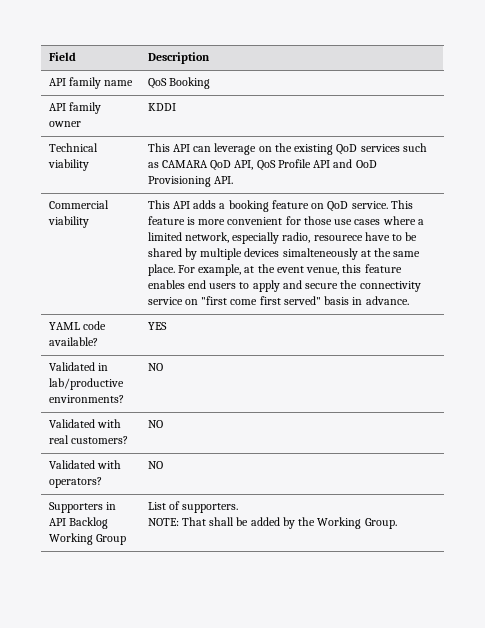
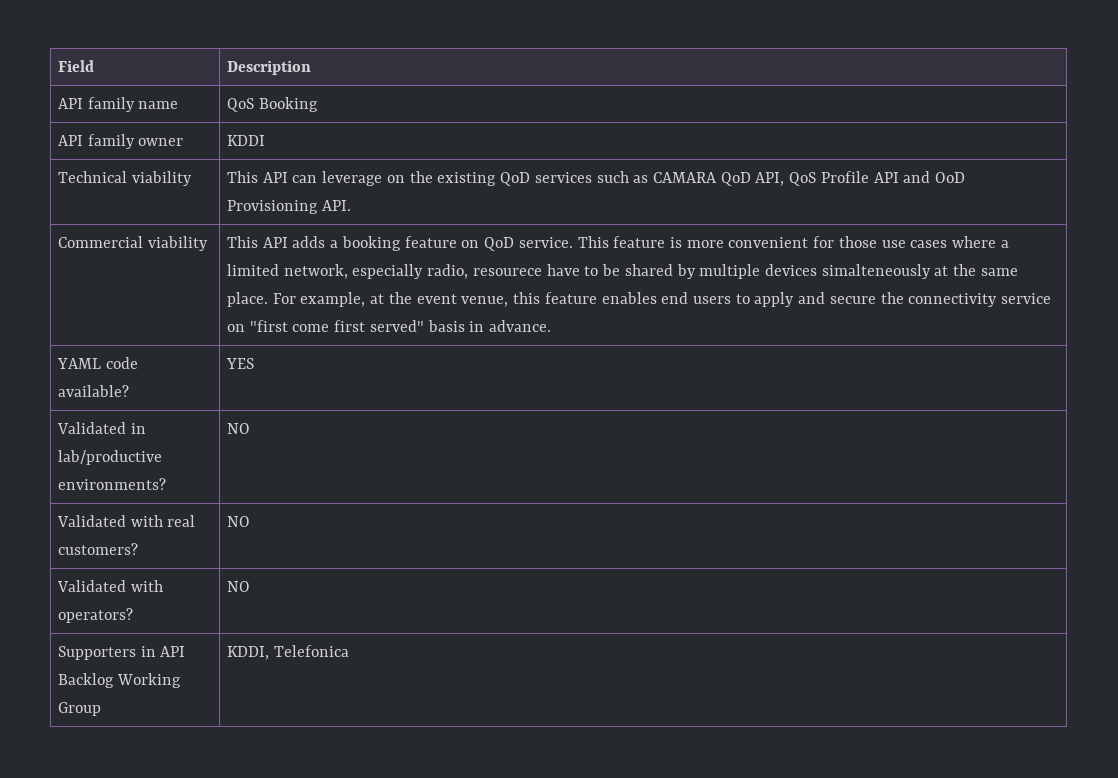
- Supporters in API Backlog Working Group | List of supporters.
- NOTE: That shall be added by the Working Group.
+ Supporters in API Backlog Working Group | KDDI, Telefonica

